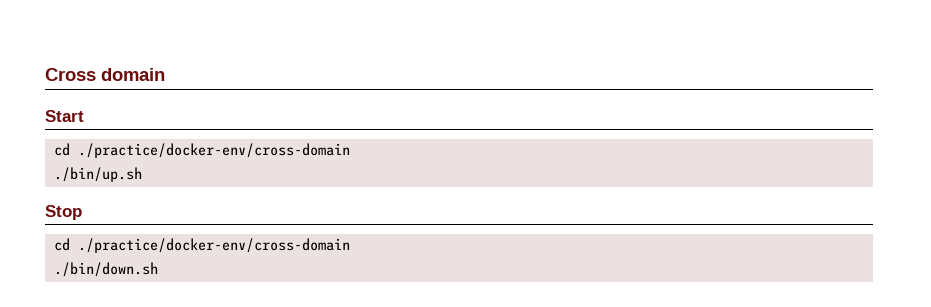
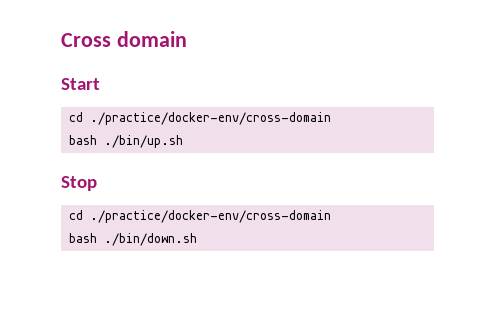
- ./bin/up.sh
+ bash ./bin/up.sh
- ./bin/down.sh
+ bash ./bin/down.sh

